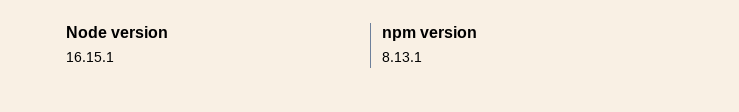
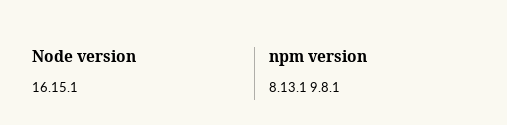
- 8.13.1
+ 8.13.1 9.8.1

